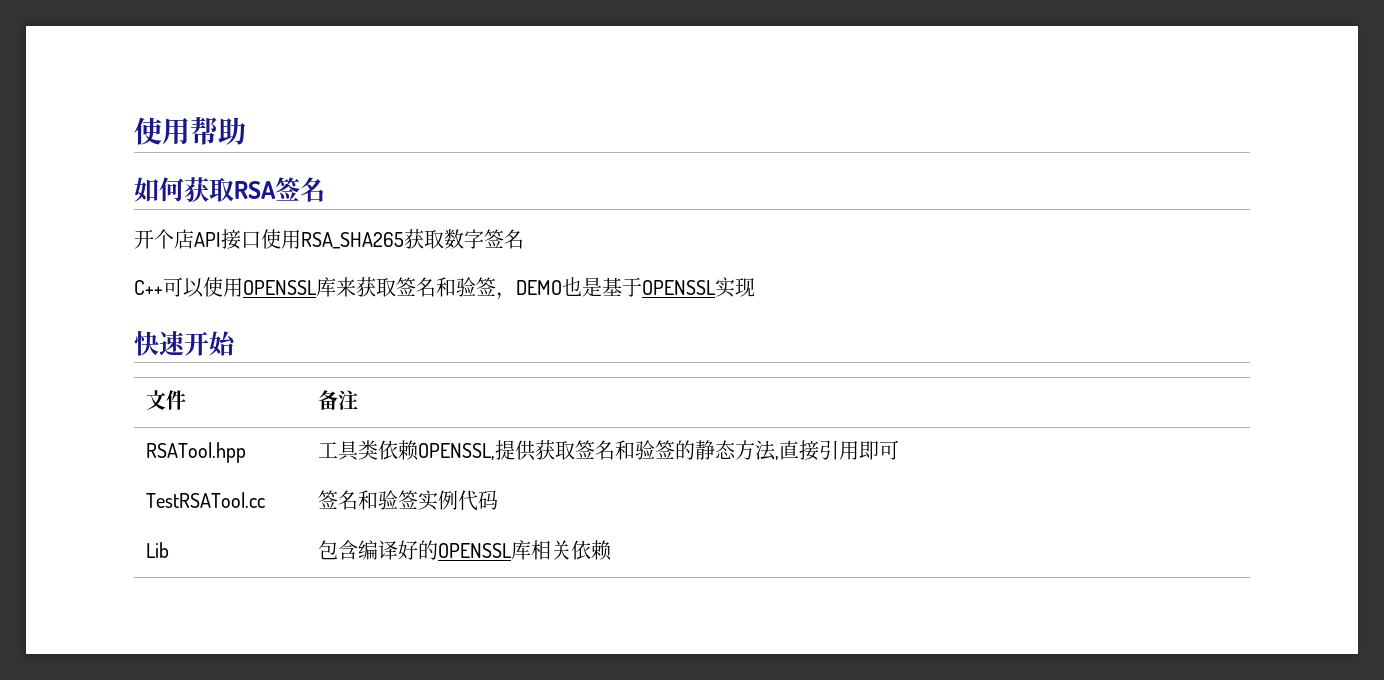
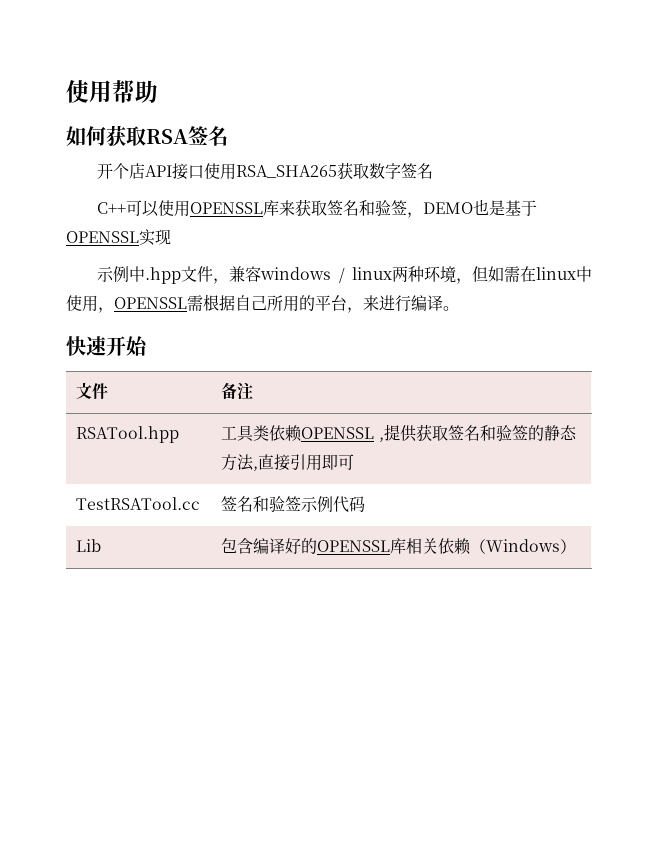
+ 示例中.hpp文件，兼容windows / linux两种环境，但如需在linux中使用，OPENSSL需根据自己所用的平台，来进行编译。
- RSATool.hpp | 工具类依赖OPENSSL,提供获取签名和验签的静态方法,直接引用即可
+ RSATool.hpp | 工具类依赖OPENSSL ,提供获取签名和验签的静态方法,直接引用即可
- TestRSATool.cc | 签名和验签实例代码
+ TestRSATool.cc | 签名和验签示例代码
- Lib | 包含编译好的OPENSSL库相关依赖
+ Lib | 包含编译好的OPENSSL库相关依赖（Windows）

